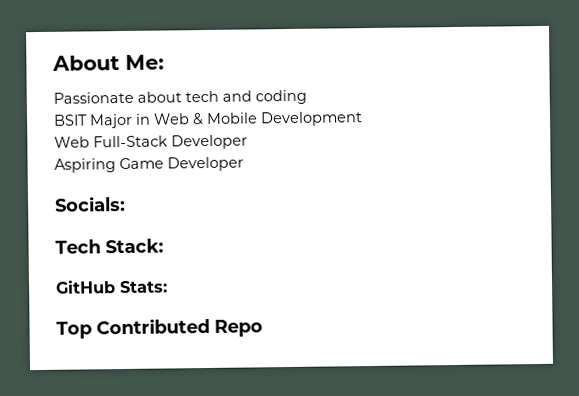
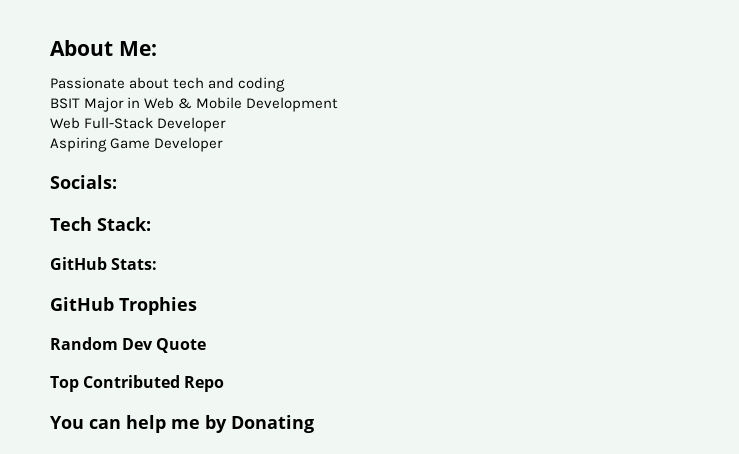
+ GitHub Trophies
+ Random Dev Quote
  Top Contributed Repo
+ You can help me by Donating

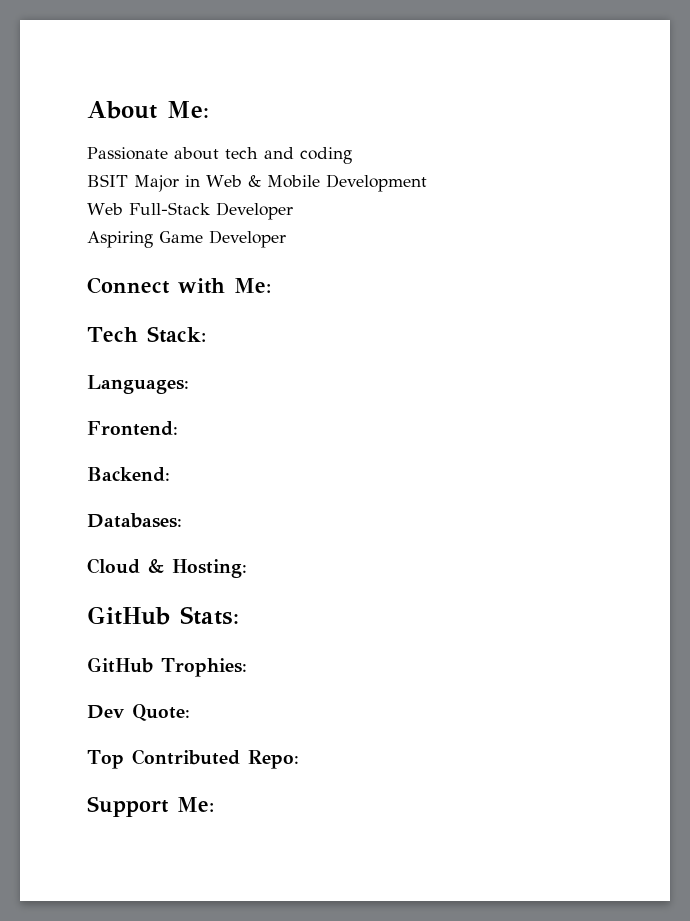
- Socials:
+ Connect with Me:
+ Languages:
+ Frontend:
+ Backend:
+ Databases:
+ Cloud & Hosting:
  GitHub Stats:
- GitHub Trophies
- Random Dev Quote
- Top Contributed Repo
- You can help me by Donating
+ GitHub Trophies:
+ Dev Quote:
+ Top Contributed Repo:
+ Support Me:

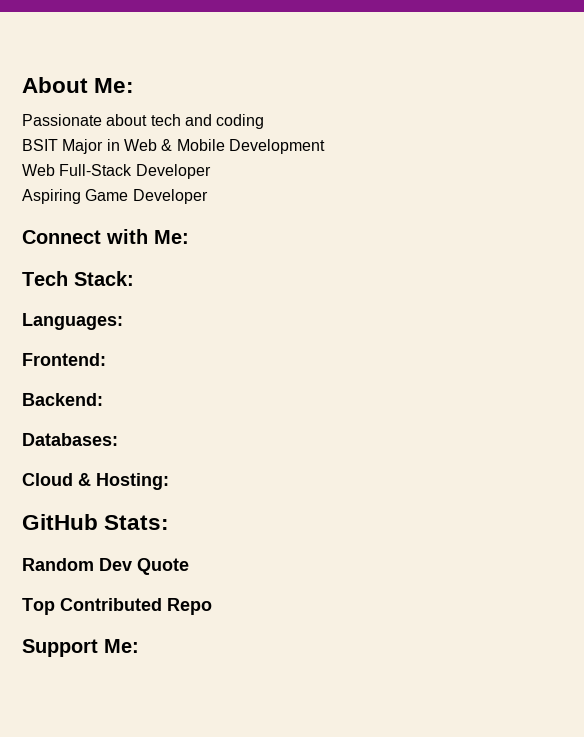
- GitHub Trophies:
- Dev Quote:
+ Random Dev Quote
- Top Contributed Repo:
+ Top Contributed Repo

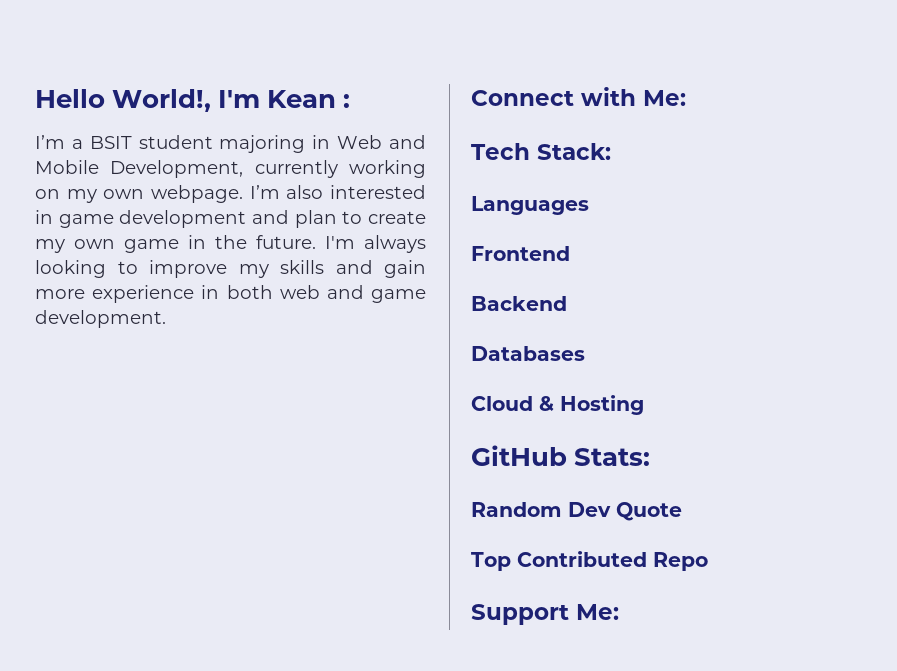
- About Me:
- Passionate about tech and coding
- BSIT Major in Web & Mobile Development
- Web Full-Stack Developer
- Aspiring Game Developer
+ Hello World!, I'm Kean :
+ I’m a BSIT student majoring in Web and Mobile Development, currently working on my own webpage. I’m also interested in game development and plan to create my own game in the future. I'm always looking to improve my skills and gain more experience in both web and game development.
- Languages:
- Frontend:
- Backend:
- Databases:
+ Languages
+ Frontend
+ Backend
+ Databases
- Cloud & Hosting:
+ Cloud & Hosting

